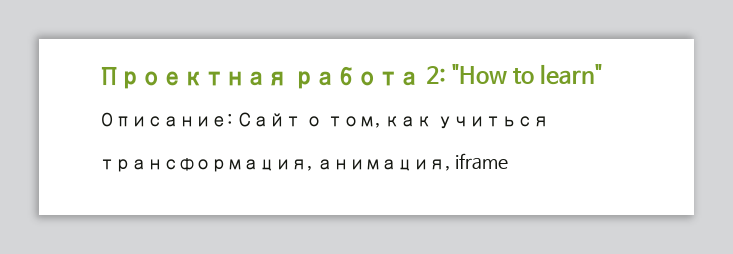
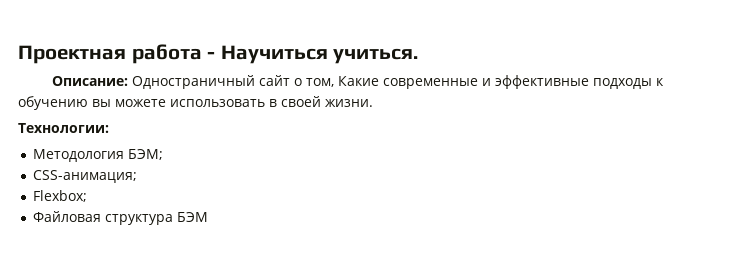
- Проектная работа 2: "How to learn"
- Описание: Сайт о том, как учиться
- трансформация, анимация, iframe
+ Проектная работа - Научиться учиться.
+ Описание: Одностраничный сайт о том, Какие современные и эффективные подходы к обучению вы можете использовать в своей жизни.
+ Технологии:
+ Методология БЭМ;
+ CSS-анимация;
+ Flexbox;
+ Файловая структура БЭМ

